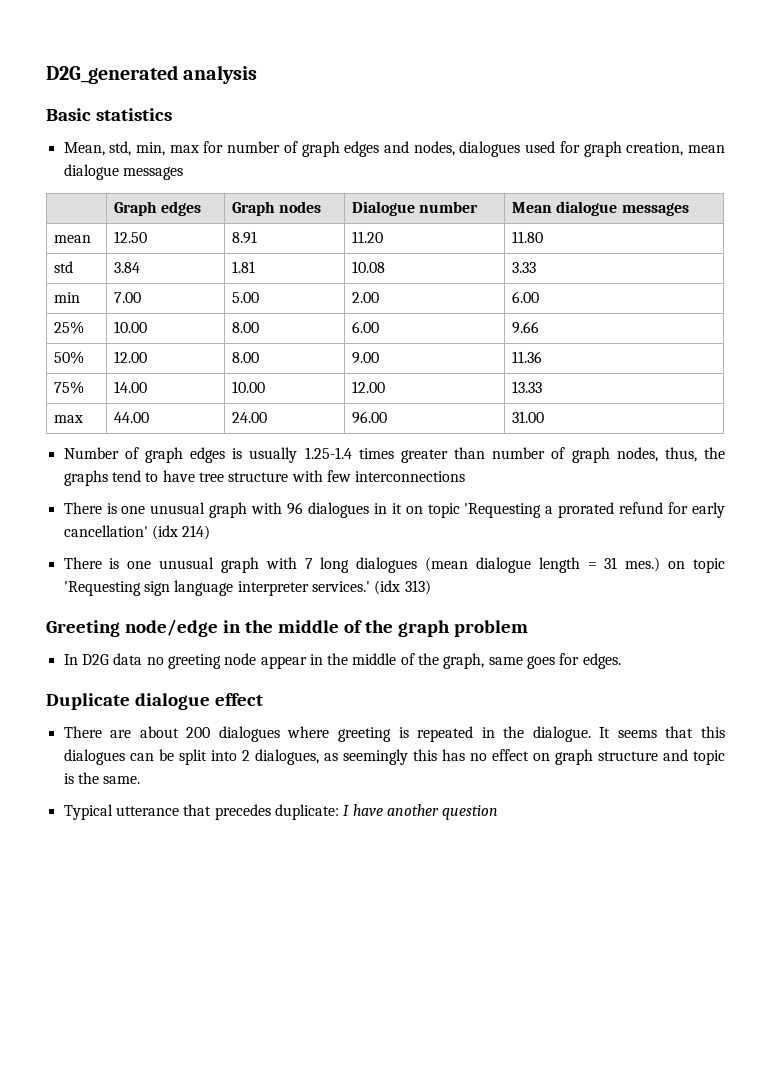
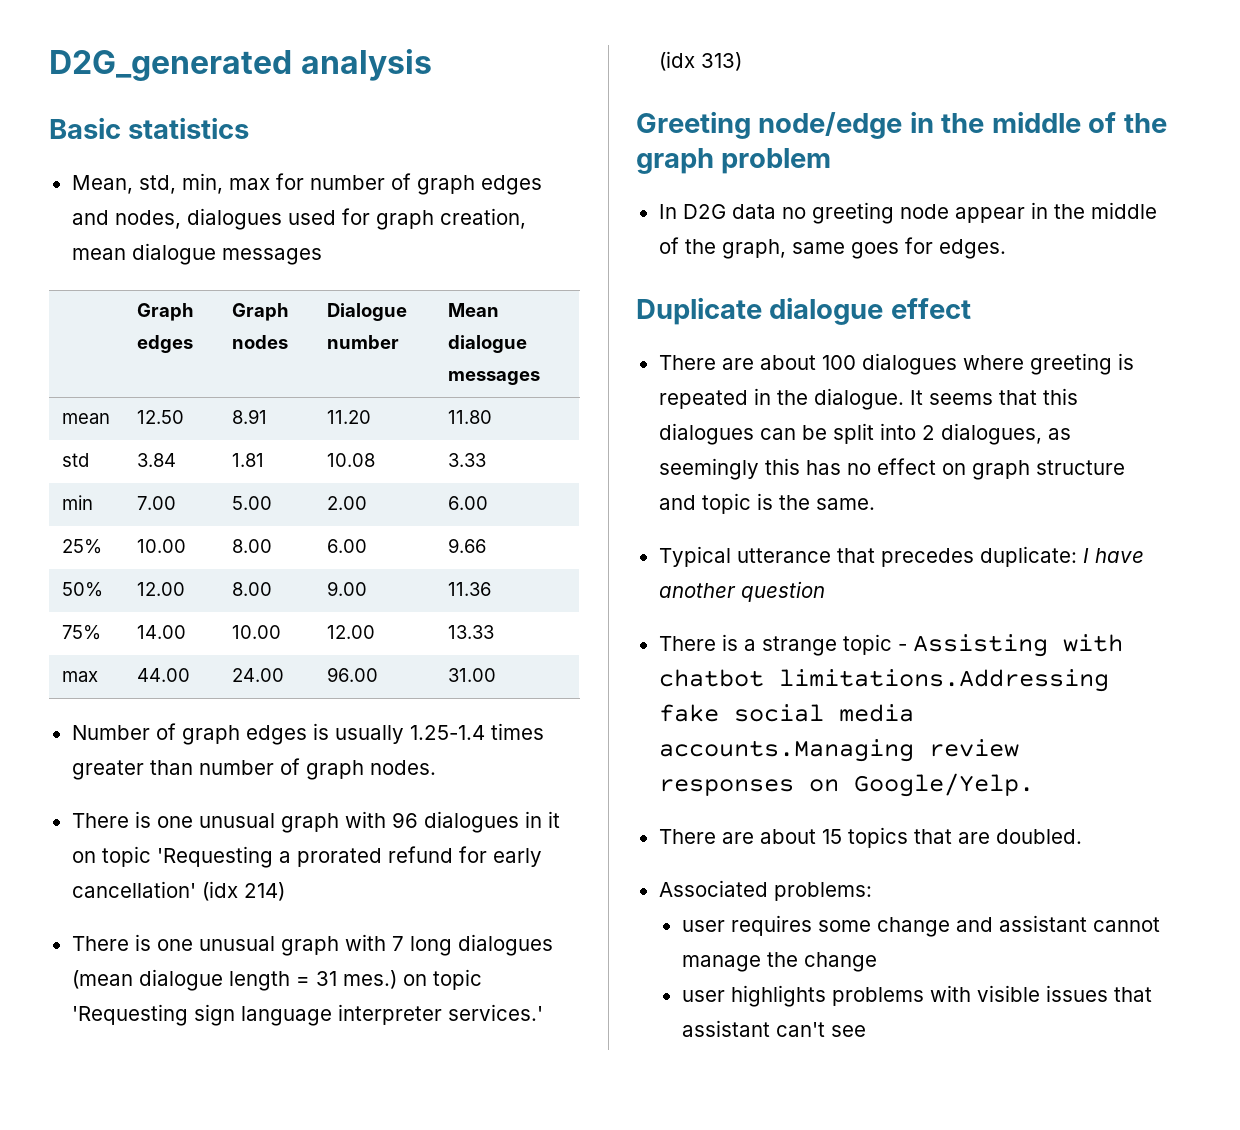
- Number of graph edges is usually 1.25-1.4 times greater than number of graph nodes, thus, the graphs tend to have tree structure with few interconnections
+ Number of graph edges is usually 1.25-1.4 times greater than number of graph nodes.
- There are about 200 dialogues where greeting is repeated in the dialogue.
+ There are about 100 dialogues where greeting is repeated in the dialogue.
+ There is a strange topic - Assisting with chatbot limitations.Addressing fake social media accounts.Managing review responses on Google/Yelp.
+ There are about 15 topics that are doubled.
+ Associated problems:
+ user requires some change and assistant cannot manage the change
+ user highlights problems with visible issues that assistant can't see

